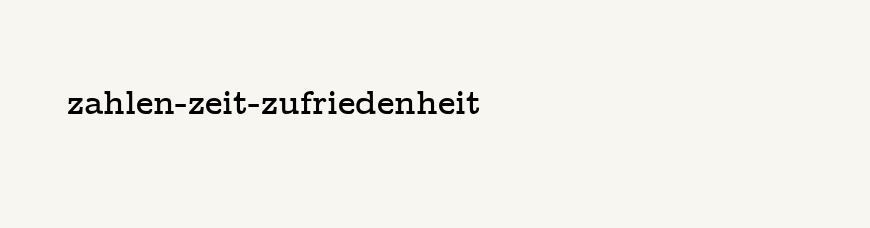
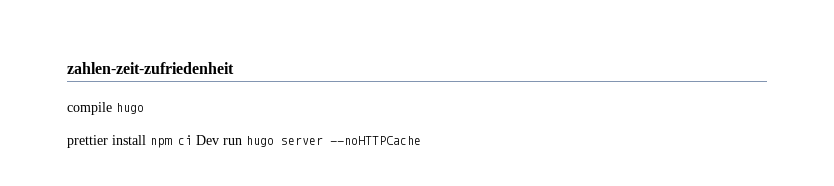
+ compile hugo
+ prettier install npm ci Dev run hugo server --noHTTPCache

